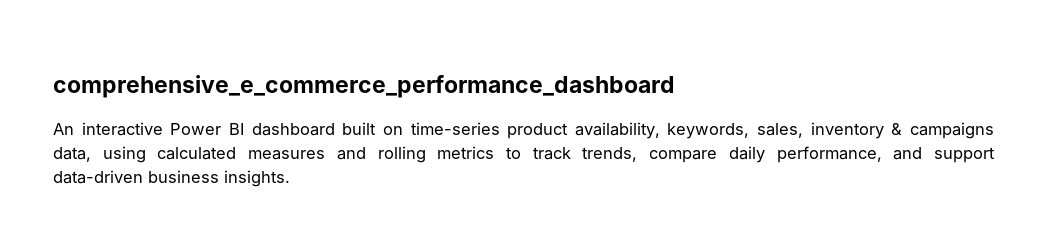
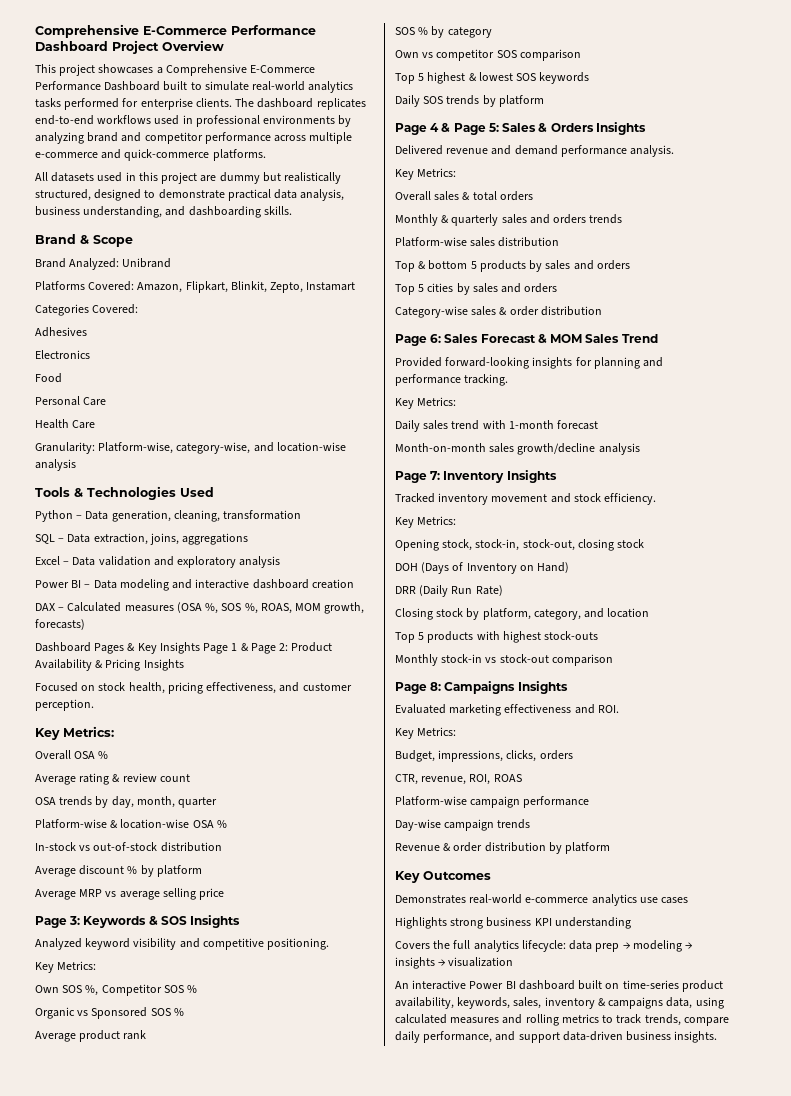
- comprehensive_e_commerce_performance_dashboard
+ Comprehensive E-Commerce Performance Dashboard Project Overview
+ This project showcases a Comprehensive E-Commerce Performance Dashboard built to simulate real-world analytics tasks performed for enterprise clients. The dashboard replicates end-to-end workflows used in professional environments by analyzing brand and competitor performance across multiple e-commerce and quick-commerce platforms.
+ All datasets used in this project are dummy but realistically structured, designed to demonstrate practical data analysis, business understanding, and dashboarding skills.
+ Brand & Scope
+ Brand Analyzed: Unibrand
+ Platforms Covered: Amazon, Flipkart, Blinkit, Zepto, Instamart
+ Categories Covered:
+ Adhesives
+ Electronics
+ Food
+ Personal Care
+ Health Care
+ Granularity: Platform-wise, category-wise, and location-wise analysis
+ Tools & Technologies Used
+ Python – Data generation, cleaning, transformation
+ SQL – Data extraction, joins, aggregations
+ Excel – Data validation and exploratory analysis
+ Power BI – Data modeling and interactive dashboard creation
+ DAX – Calculated measures (OSA %, SOS %, ROAS, MOM growth, forecasts)
+ Dashboard Pages & Key Insights Page 1 & Page 2: Product Availability & Pricing Insights
+ Focused on stock health, pricing effectiveness, and customer perception.
+ Key Metrics:
+ Overall OSA %
+ Average rating & review count
+ OSA trends by day, month, quarter
+ Platform-wise & location-wise OSA %
+ In-stock vs out-of-stock distribution
+ Average discount % by platform
+ Average MRP vs average selling price
+ Page 3: Keywords & SOS Insights
+ Analyzed keyword visibility and competitive positioning.
+ Key Metrics:
+ Own SOS %, Competitor SOS %
+ Organic vs Sponsored SOS %
+ Average product rank
+ SOS % by category
+ Own vs competitor SOS comparison
+ Top 5 highest & lowest SOS keywords
+ Daily SOS trends by platform
+ Page 4 & Page 5: Sales & Orders Insights
+ Delivered revenue and demand performance analysis.
+ Key Metrics:
+ Overall sales & total orders
+ Monthly & quarterly sales and orders trends
+ Platform-wise sales distribution
+ Top & bottom 5 products by sales and orders
+ Top 5 cities by sales and orders
+ Category-wise sales & order distribution
+ Page 6: Sales Forecast & MOM Sales Trend
+ Provided forward-looking insights for planning and performance tracking.
+ Key Metrics:
+ Daily sales trend with 1-month forecast
+ Month-on-month sales growth/decline analysis
+ Page 7: Inventory Insights
+ Tracked inventory movement and stock efficiency.
+ Key Metrics:
+ Opening stock, stock-in, stock-out, closing stock
+ DOH (Days of Inventory on Hand)
+ DRR (Daily Run Rate)
+ Closing stock by platform, category, and location
+ Top 5 products with highest stock-outs
+ Monthly stock-in vs stock-out comparison
+ Page 8: Campaigns Insights
+ Evaluated marketing effectiveness and ROI.
+ Key Metrics:
+ Budget, impressions, clicks, orders
+ CTR, revenue, ROI, ROAS
+ Platform-wise campaign performance
+ Day-wise campaign trends
+ Revenue & order distribution by platform
+ Key Outcomes
+ Demonstrates real-world e-commerce analytics use cases
+ Highlights strong business KPI understanding
+ Covers the full analytics lifecycle: data prep → modeling → insights → visualization

